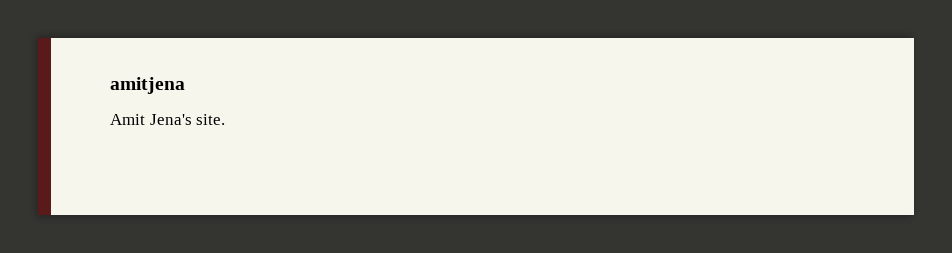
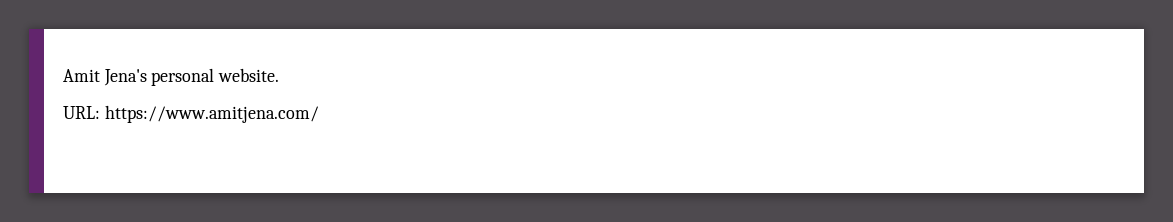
- amitjena
- Amit Jena's site.
+ Amit Jena's personal website.
+ URL: https://www.amitjena.com/

